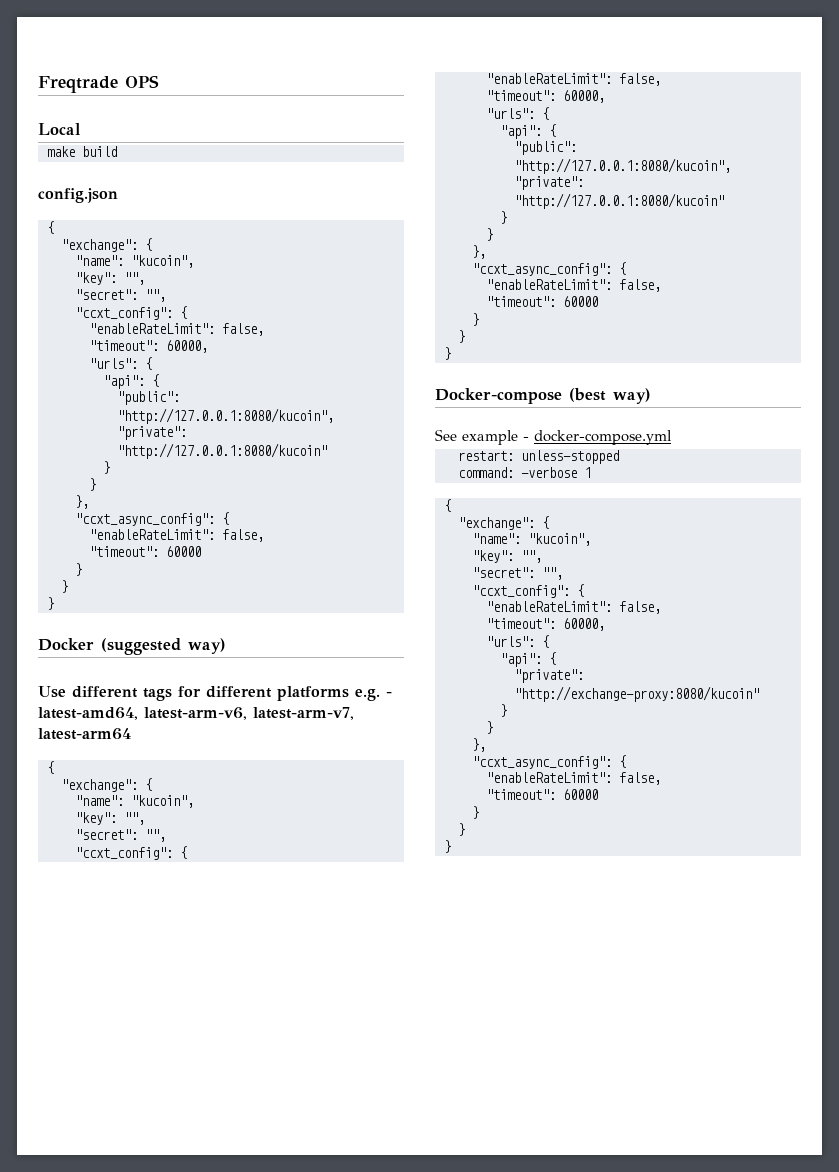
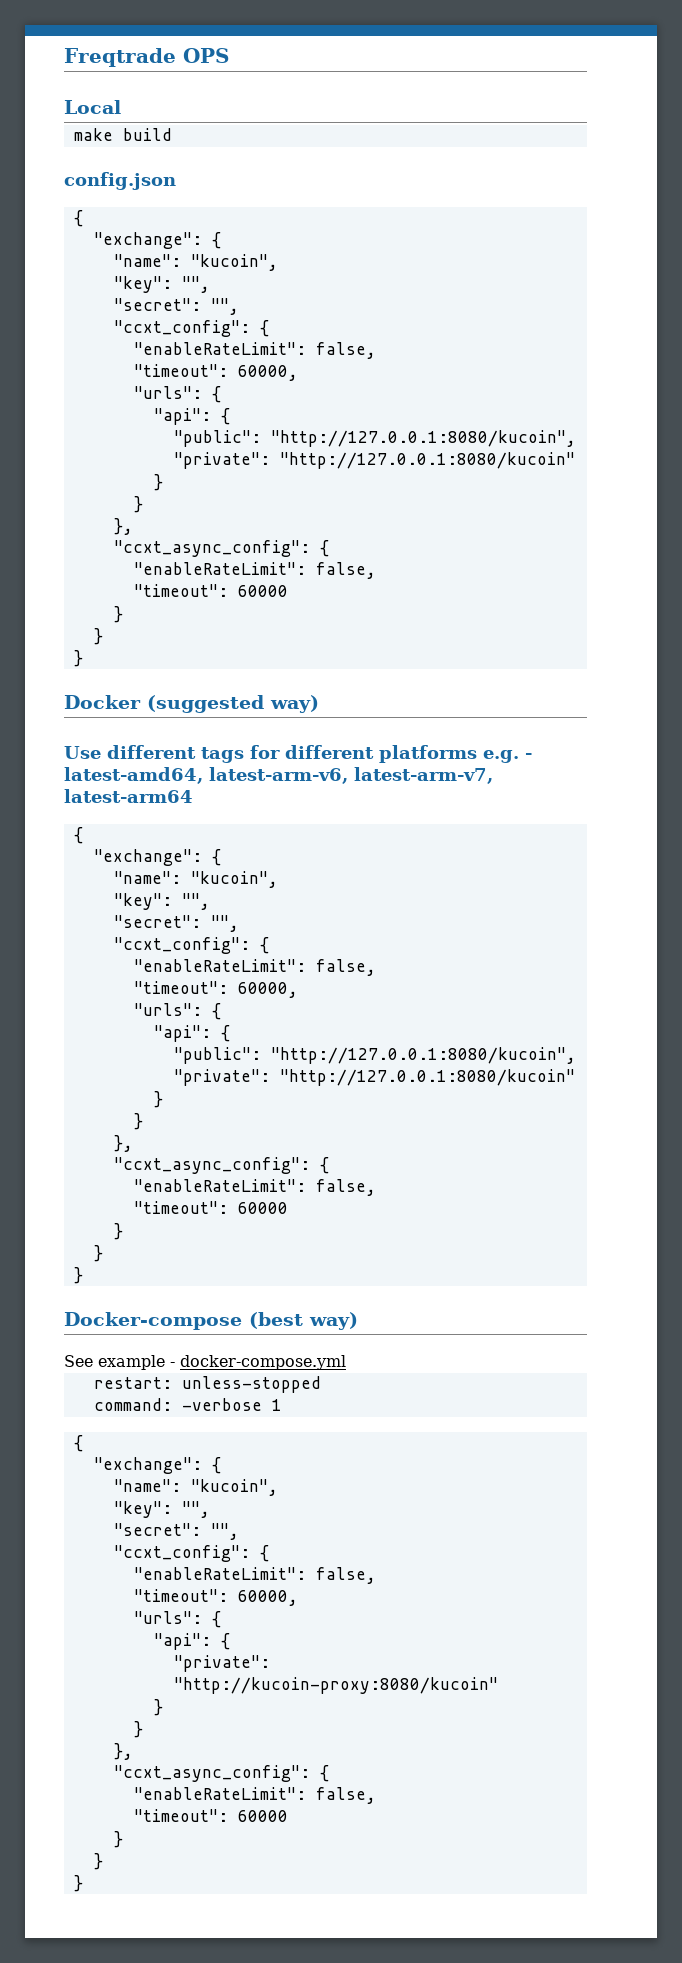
- "private": "http://exchange-proxy:8080/kucoin"
+ "private": "http://kucoin-proxy:8080/kucoin"

